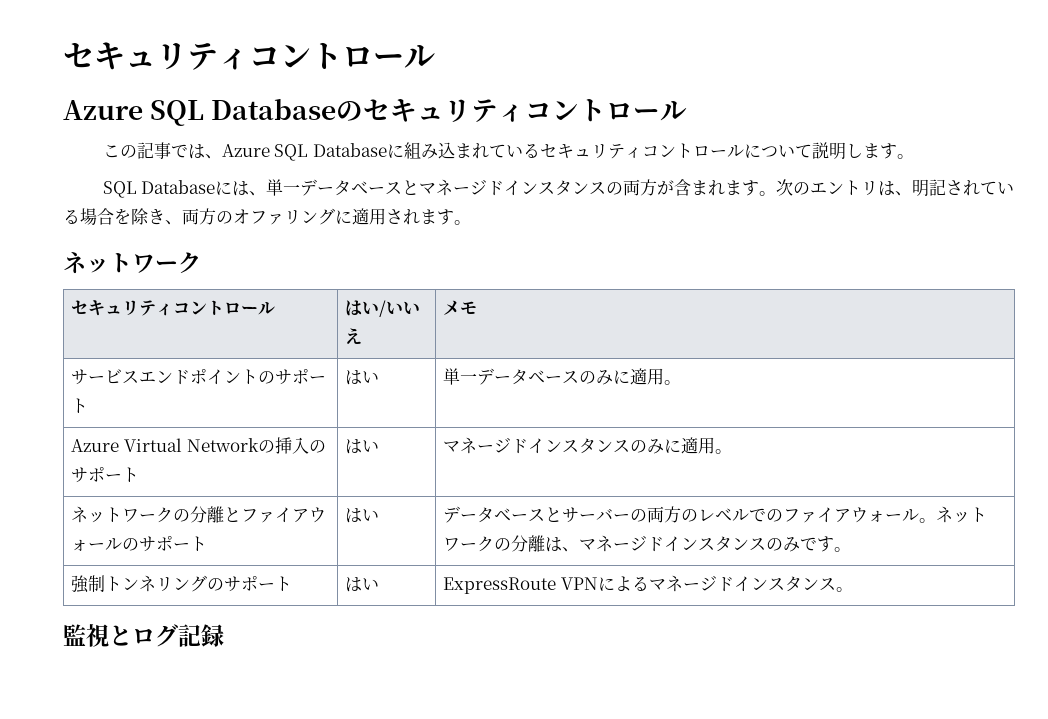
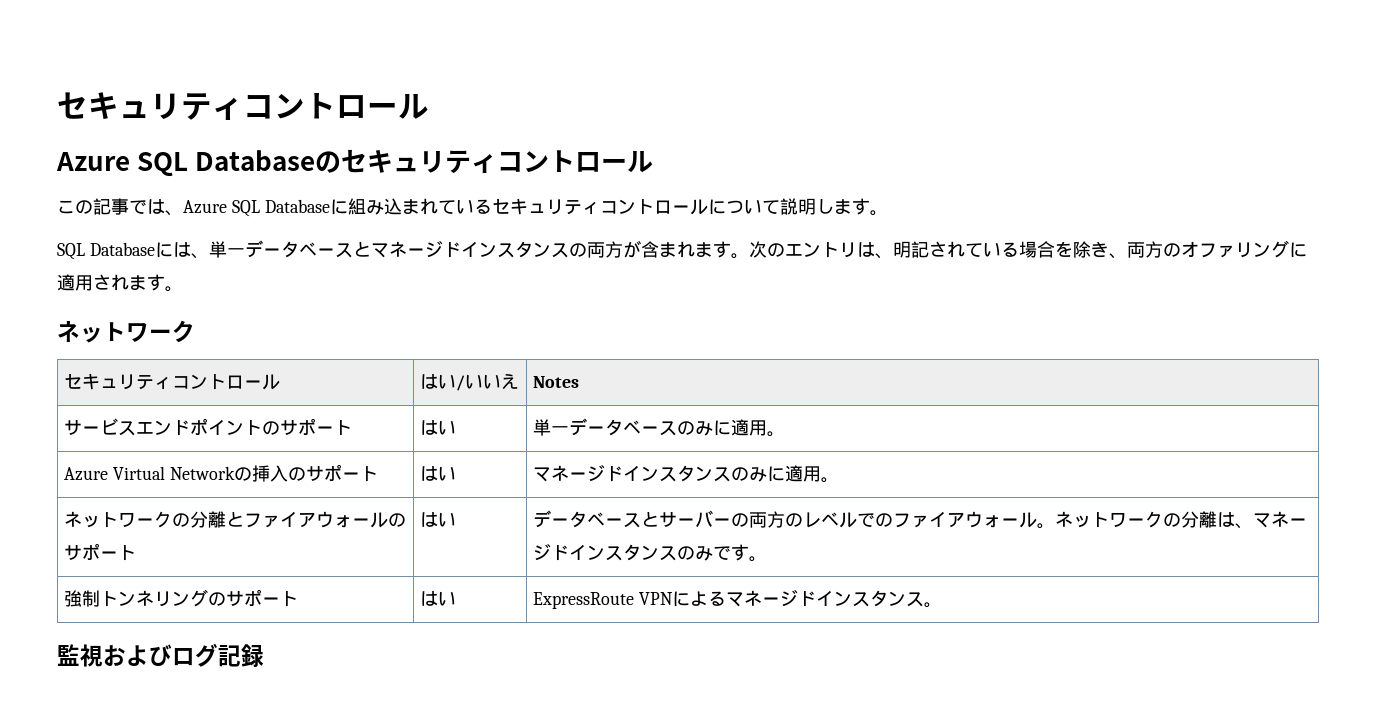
- セキュリティコントロール | はい/いいえ | メモ
+ セキュリティコントロール | はい/いいえ | Notes
- 監視とログ記録
+ 監視およびログ記録

